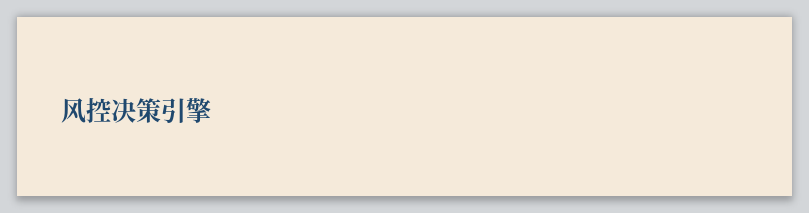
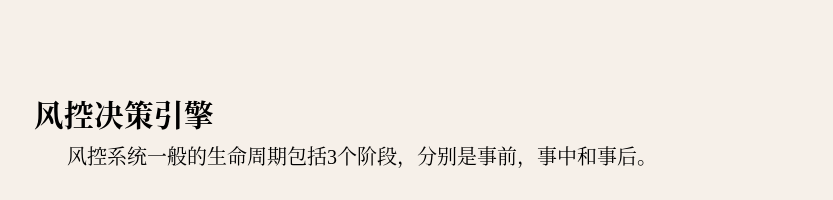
+ 风控系统一般的生命周期包括3个阶段，分别是事前，事中和事后。

